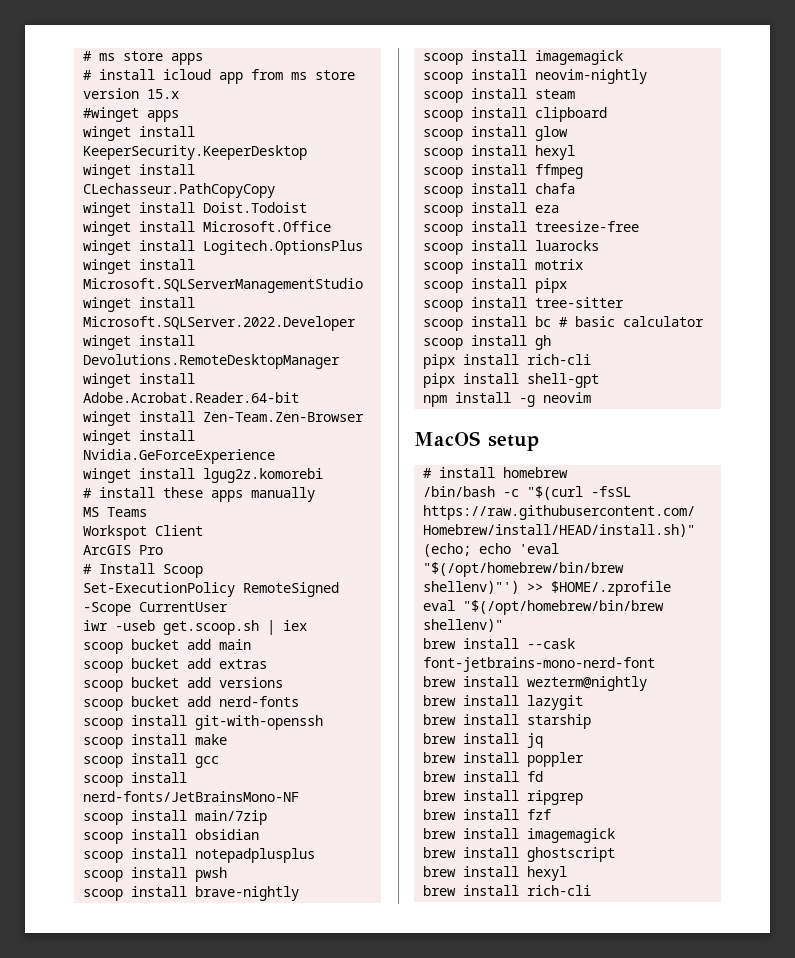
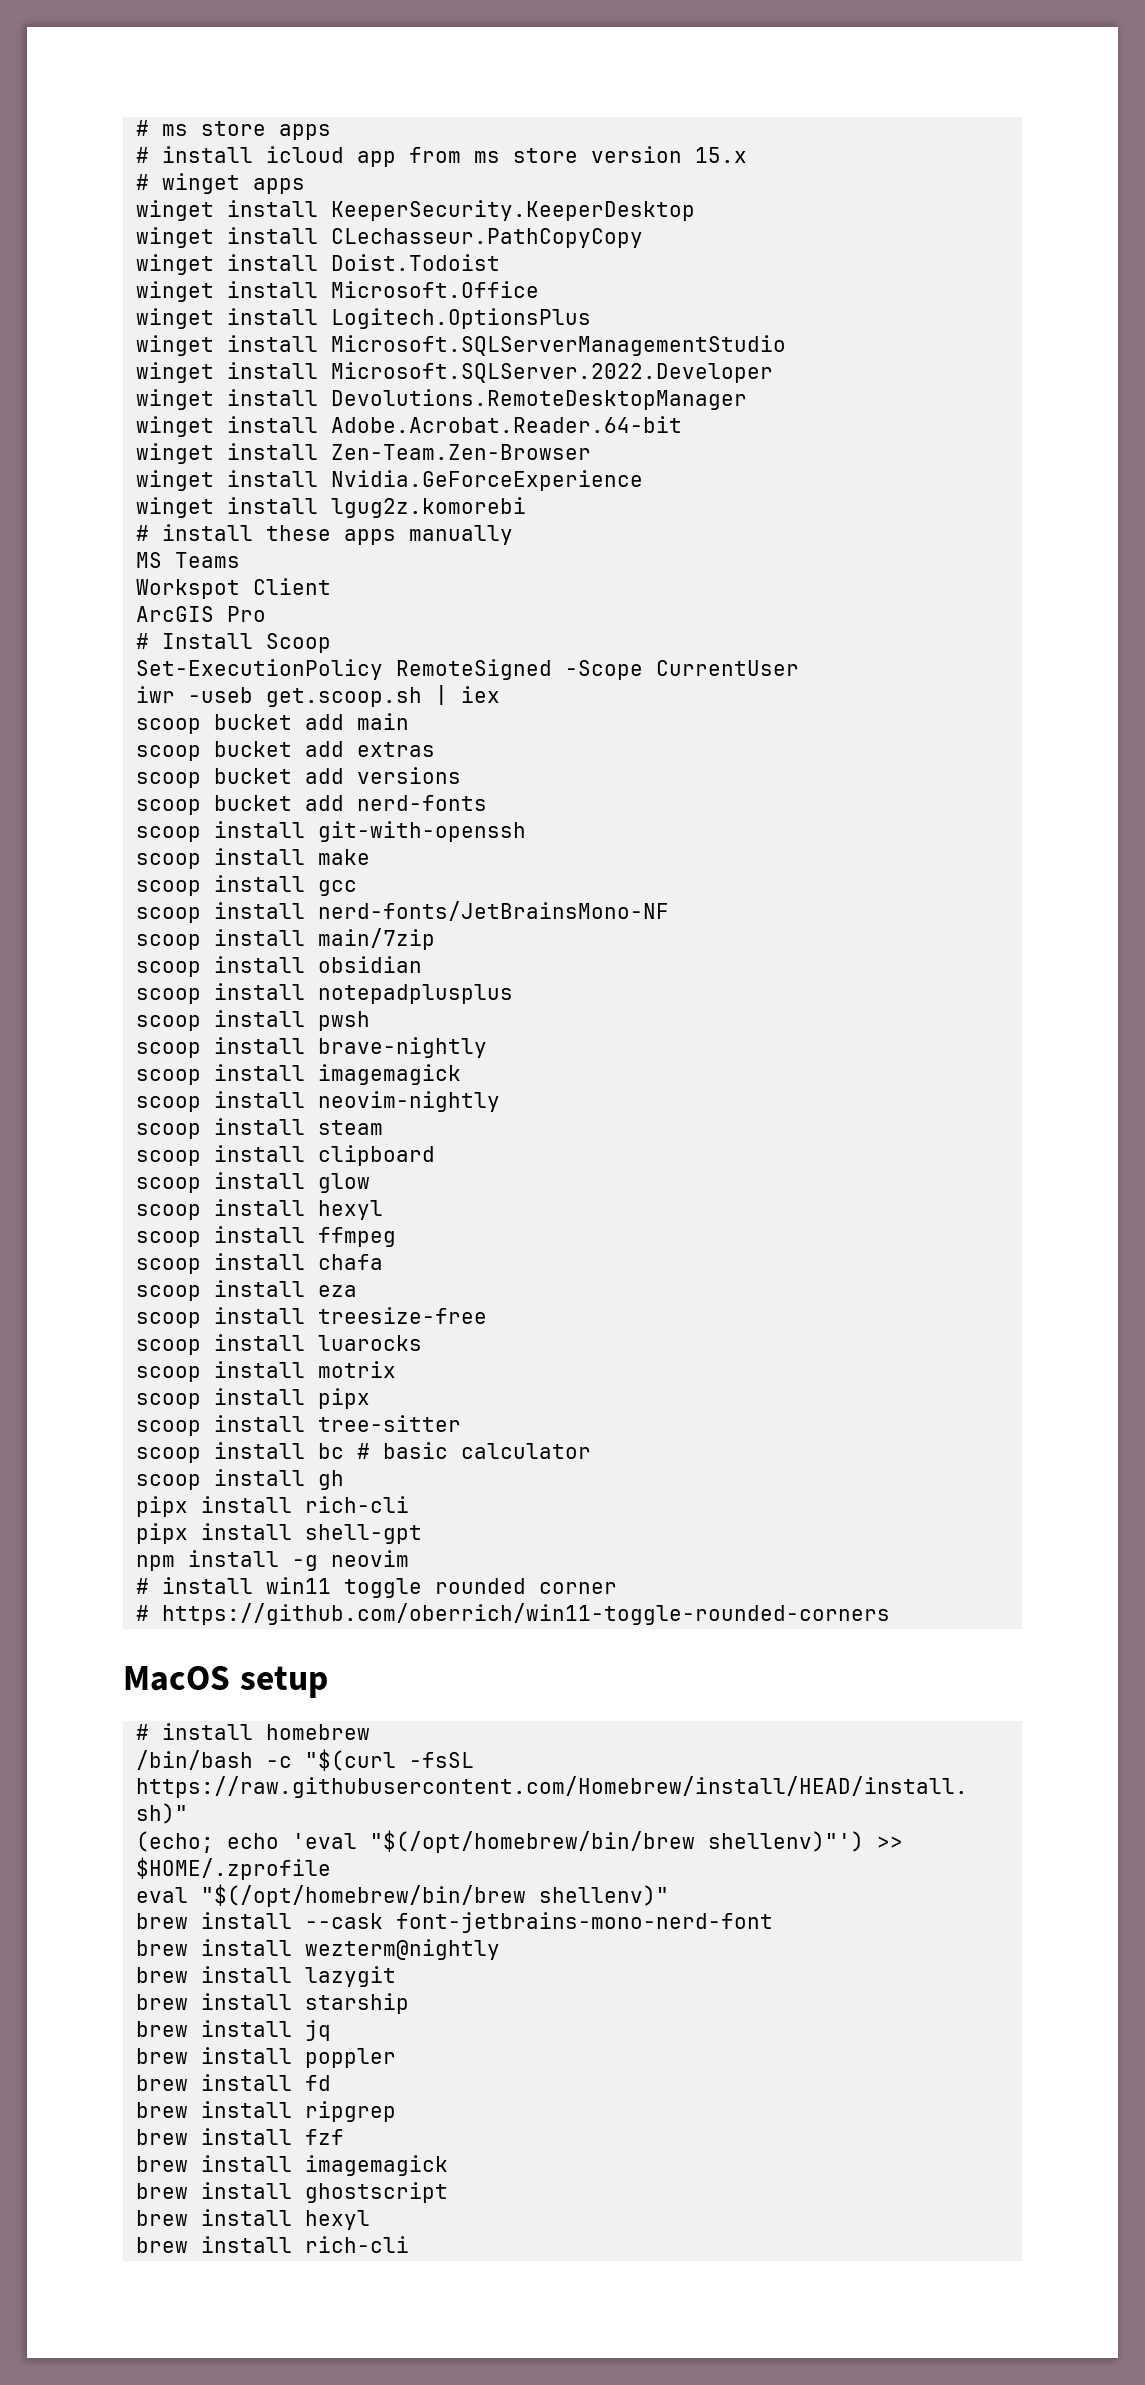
- #winget apps
+ # winget apps
+ # install win11 toggle rounded corner
+ # https://github.com/oberrich/win11-toggle-rounded-corners

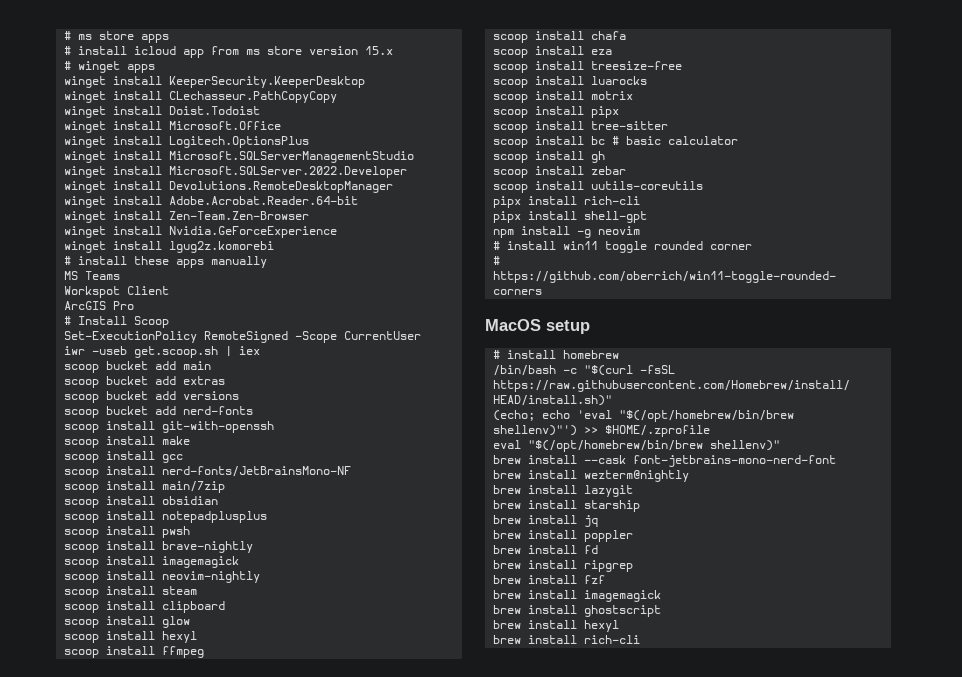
+ scoop install zebar
+ scoop install uutils-coreutils

